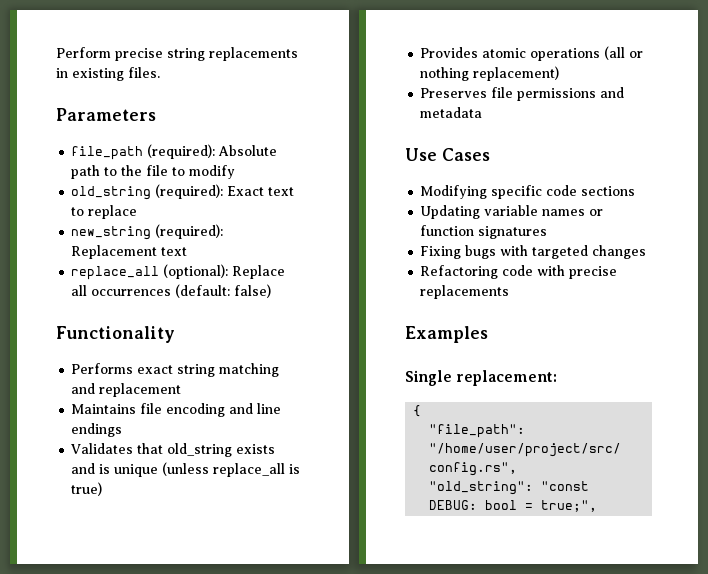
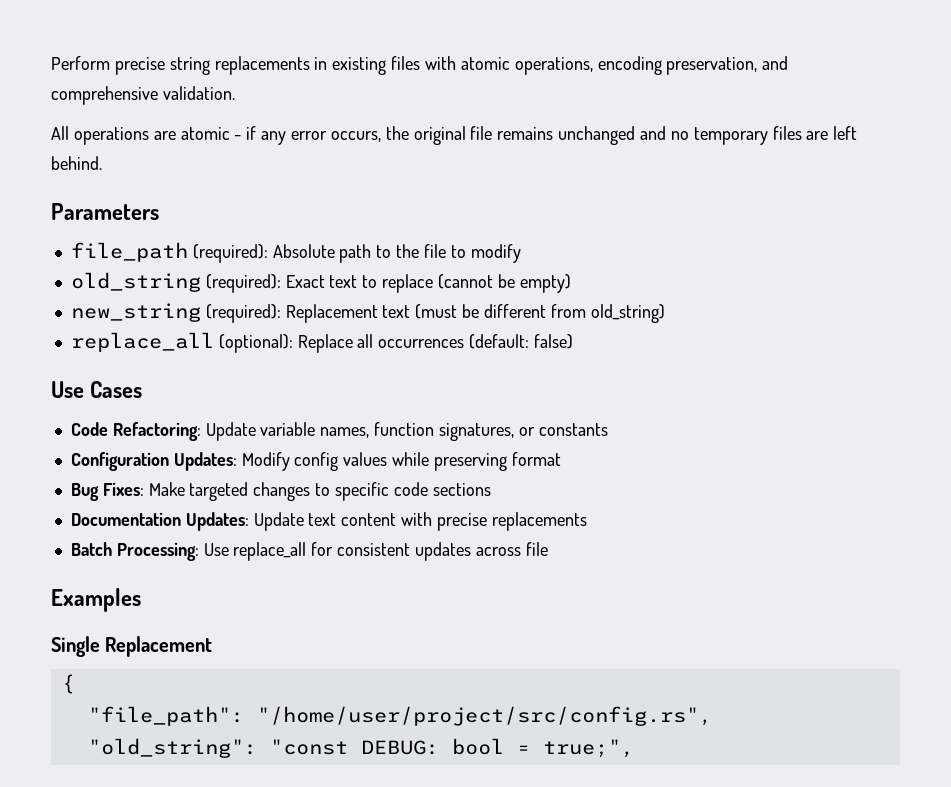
- Perform precise string replacements in existing files.
+ Perform precise string replacements in existing files with atomic operations, encoding preservation, and comprehensive validation.
+ All operations are atomic - if any error occurs, the original file remains unchanged and no temporary files are left behind.
- old_string (required): Exact text to replace
+ old_string (required): Exact text to replace (cannot be empty)
- new_string (required): Replacement text
+ new_string (required): Replacement text (must be different from old_string)
- Functionality
- Performs exact string matching and replacement
- Maintains file encoding and line endings
- Validates that old_string exists and is unique (unless replace_all is true)
- Provides atomic operations (all or nothing replacement)
- Preserves file permissions and metadata
  Use Cases
- Modifying specific code sections
- Updating variable names or function signatures
- Fixing bugs with targeted changes
- Refactoring code with precise replacements
+ Code Refactoring: Update variable names, function signatures, or constants
+ Configuration Updates: Modify config values while preserving format
+ Bug Fixes: Make targeted changes to specific code sections
+ Documentation Updates: Update text content with precise replacements
+ Batch Processing: Use replace_all for consistent updates across file
- Single replacement:
+ Single Replacement

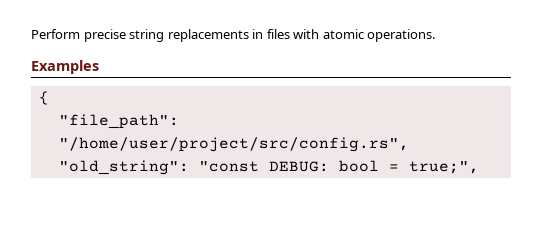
- Perform precise string replacements in existing files with atomic operations, encoding preservation, and comprehensive validation.
- All operations are atomic - if any error occurs, the original file remains unchanged and no temporary files are left behind.
- Parameters
- file_path (required): Absolute path to the file to modify
- old_string (required): Exact text to replace (cannot be empty)
- new_string (required): Replacement text (must be different from old_string)
- replace_all (optional): Replace all occurrences (default: false)
- Use Cases
- Code Refactoring: Update variable names, function signatures, or constants
- Configuration Updates: Modify config values while preserving format
- Bug Fixes: Make targeted changes to specific code sections
- Documentation Updates: Update text content with precise replacements
- Batch Processing: Use replace_all for consistent updates across file
+ Perform precise string replacements in files with atomic operations.
- Single Replacement

